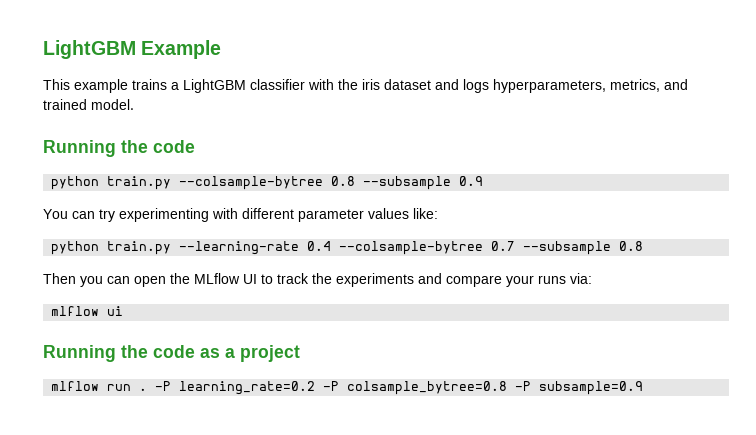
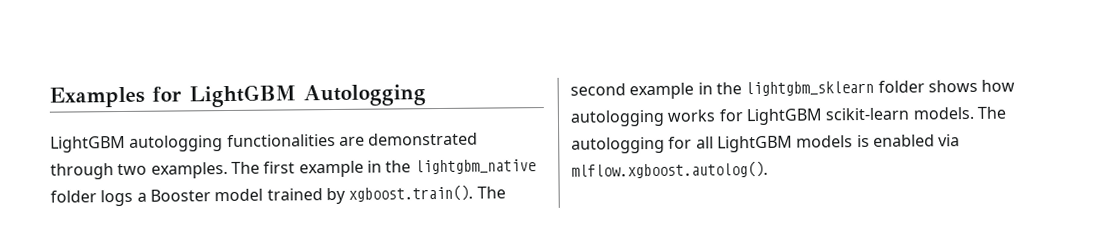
- LightGBM Example
- This example trains a LightGBM classifier with the iris dataset and logs hyperparameters, metrics, and trained model.
- Running the code
- python train.py --colsample-bytree 0.8 --subsample 0.9
- You can try experimenting with different parameter values like:
- python train.py --learning-rate 0.4 --colsample-bytree 0.7 --subsample 0.8
- Then you can open the MLflow UI to track the experiments and compare your runs via:
- mlflow ui
- Running the code as a project
- mlflow run . -P learning_rate=0.2 -P colsample_bytree=0.8 -P subsample=0.9
+ Examples for LightGBM Autologging
+ LightGBM autologging functionalities are demonstrated through two examples. The first example in the lightgbm_native folder logs a Booster model trained by xgboost.train(). The second example in the lightgbm_sklearn folder shows how autologging works for LightGBM scikit-learn models. The autologging for all LightGBM models is enabled via mlflow.xgboost.autolog().

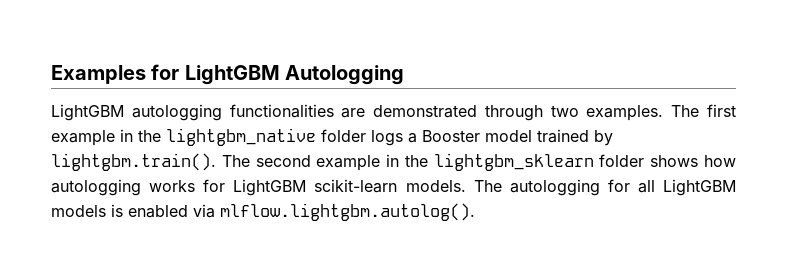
- The first example in the lightgbm_native folder logs a Booster model trained by xgboost.train(). The second example in the lightgbm_sklearn folder shows how autologging works for LightGBM scikit-learn models.
+ The first example in the lightgbm_native folder logs a Booster model trained by lightgbm.train(). The second example in the lightgbm_sklearn folder shows how autologging works for LightGBM scikit-learn models.
- The autologging for all LightGBM models is enabled via mlflow.xgboost.autolog().
+ The autologging for all LightGBM models is enabled via mlflow.lightgbm.autolog().

